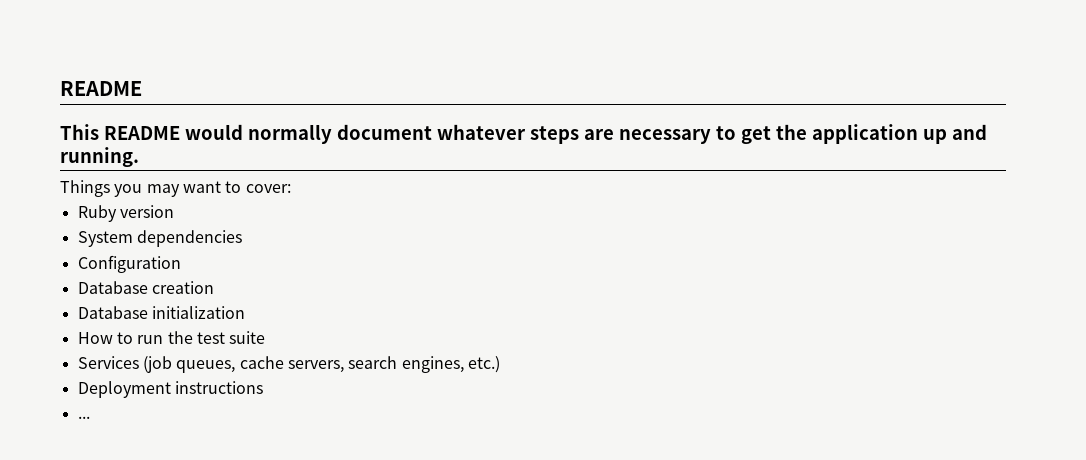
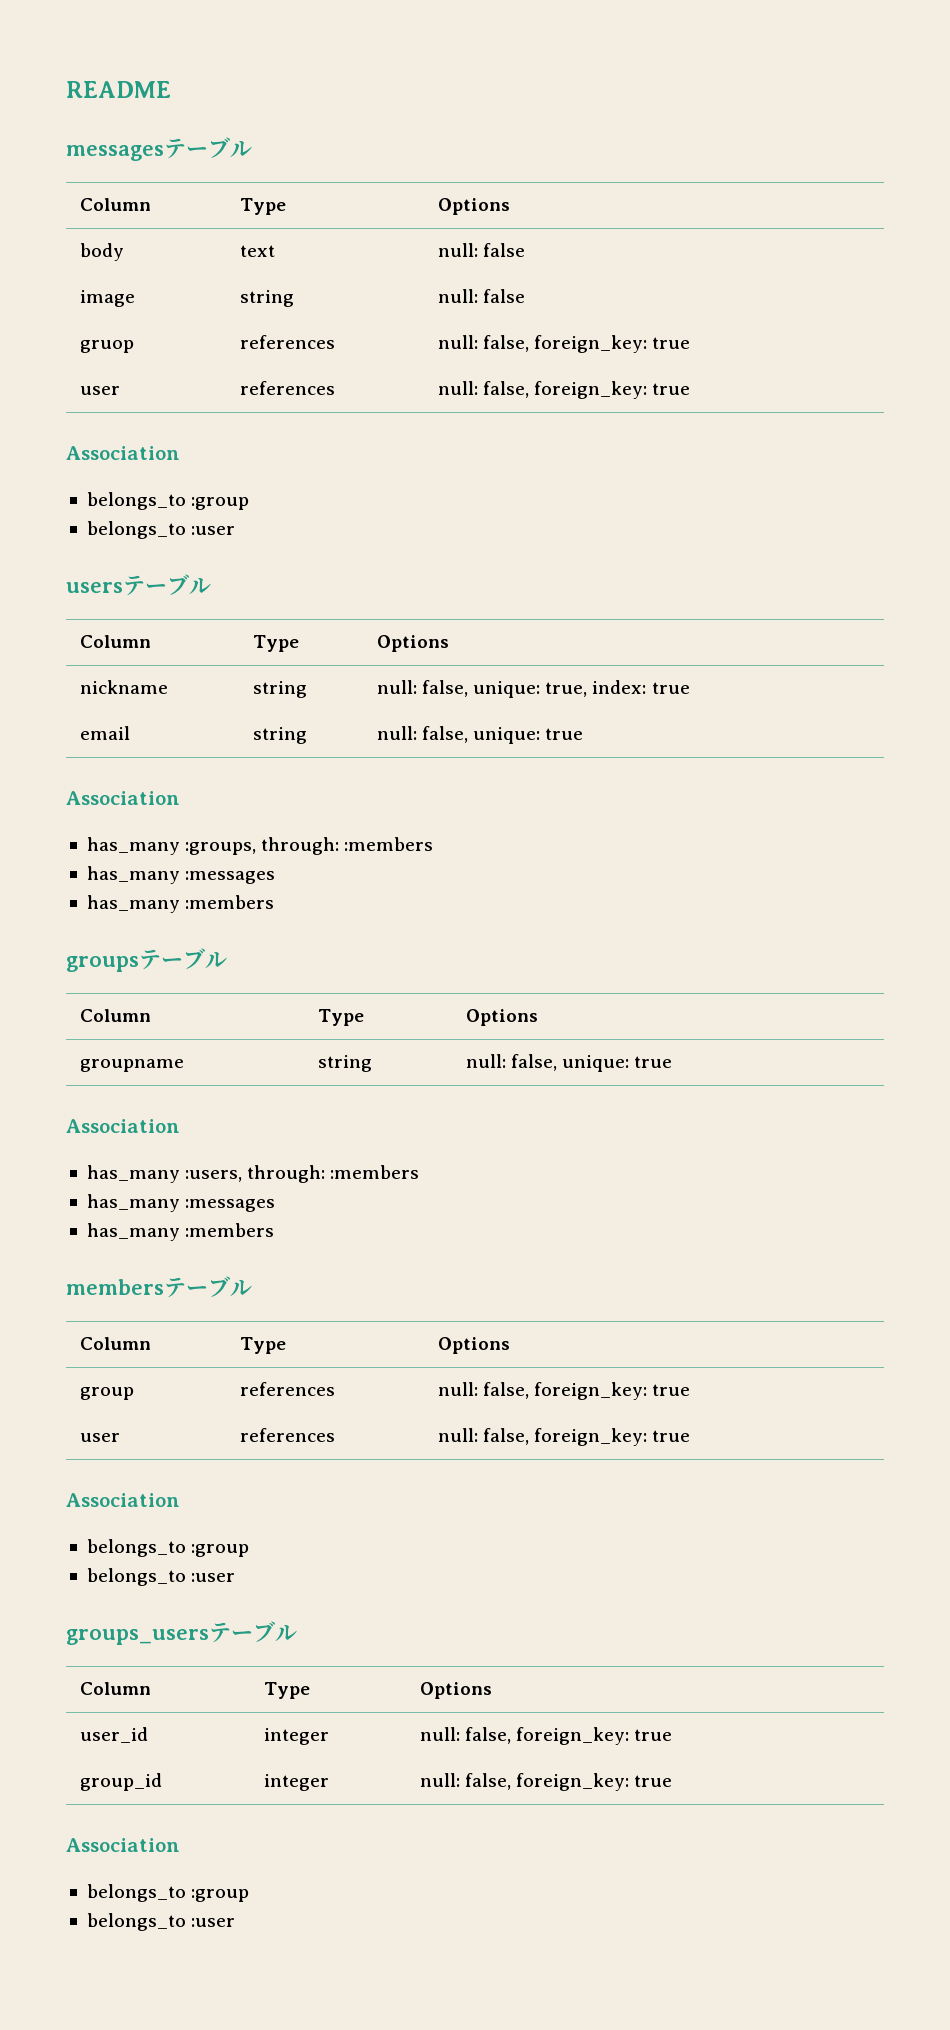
- This README would normally document whatever steps are necessary to get the application up and running.
- Things you may want to cover:
- Ruby version
- System dependencies
- Configuration
- Database creation
- Database initialization
- How to run the test suite
- Services (job queues, cache servers, search engines, etc.)
- Deployment instructions
- ...
+ messagesテーブル
+ Column | Type | Options
+ body | text | null: false
+ image | string | null: false
+ gruop | references | null: false, foreign_key: true
+ user | references | null: false, foreign_key: true
+ Association
+ belongs_to :group
+ belongs_to :user
+ usersテーブル
+ Column | Type | Options
+ nickname | string | null: false, unique: true, index: true
+ email | string | null: false, unique: true
+ Association
+ has_many :groups, through: :members
+ has_many :messages
+ has_many :members
+ groupsテーブル
+ Column | Type | Options
+ groupname | string | null: false, unique: true
+ Association
+ has_many :users, through: :members
+ has_many :messages
+ has_many :members
+ membersテーブル
+ Column | Type | Options
+ group | references | null: false, foreign_key: true
+ user | references | null: false, foreign_key: true
+ Association
+ belongs_to :group
+ belongs_to :user
+ groups_usersテーブル
+ Column | Type | Options
+ user_id | integer | null: false, foreign_key: true
+ group_id | integer | null: false, foreign_key: true
+ Association
+ belongs_to :group
+ belongs_to :user

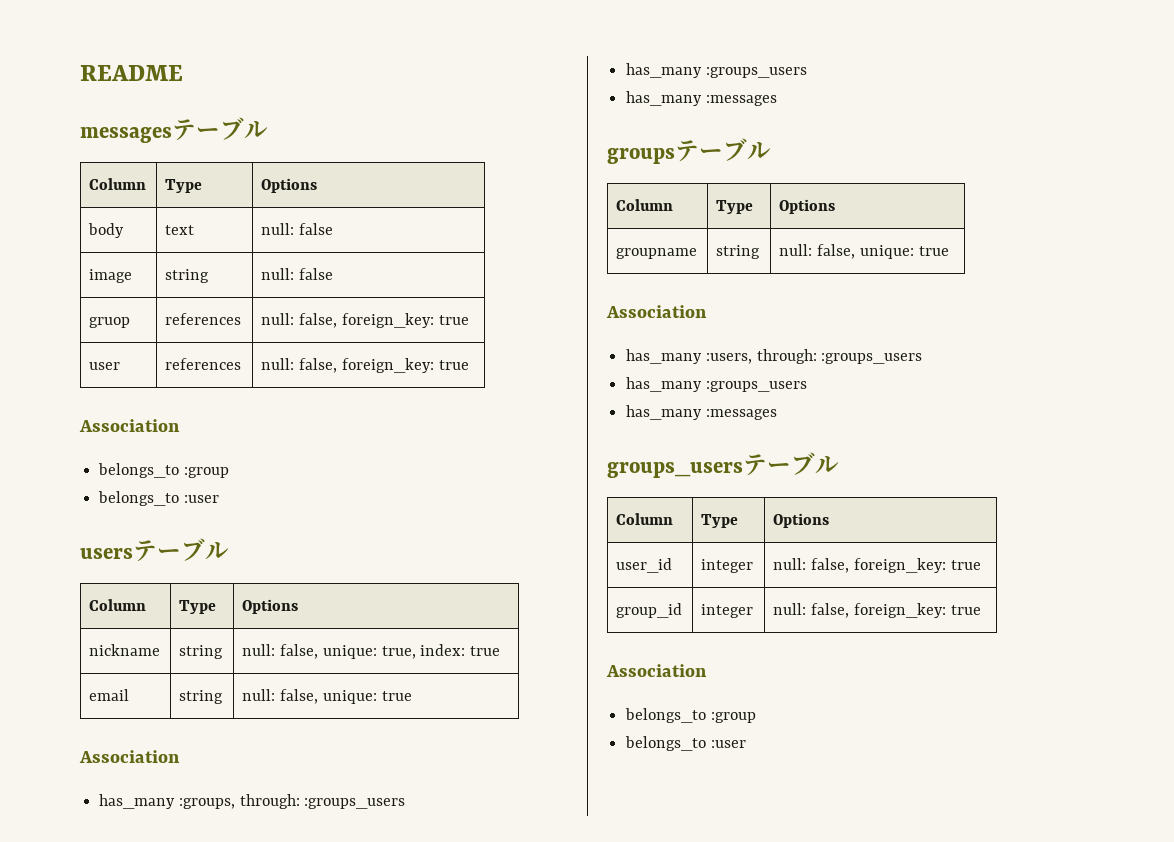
- has_many :groups, through: :members
+ has_many :groups, through: :groups_users
+ has_many :groups_users
  has_many :messages
- has_many :members
- has_many :users, through: :members
+ has_many :users, through: :groups_users
+ has_many :groups_users
  has_many :messages
- has_many :members
- membersテーブル
- Column | Type | Options
- group | references | null: false, foreign_key: true
- user | references | null: false, foreign_key: true
- Association
- belongs_to :group
- belongs_to :user

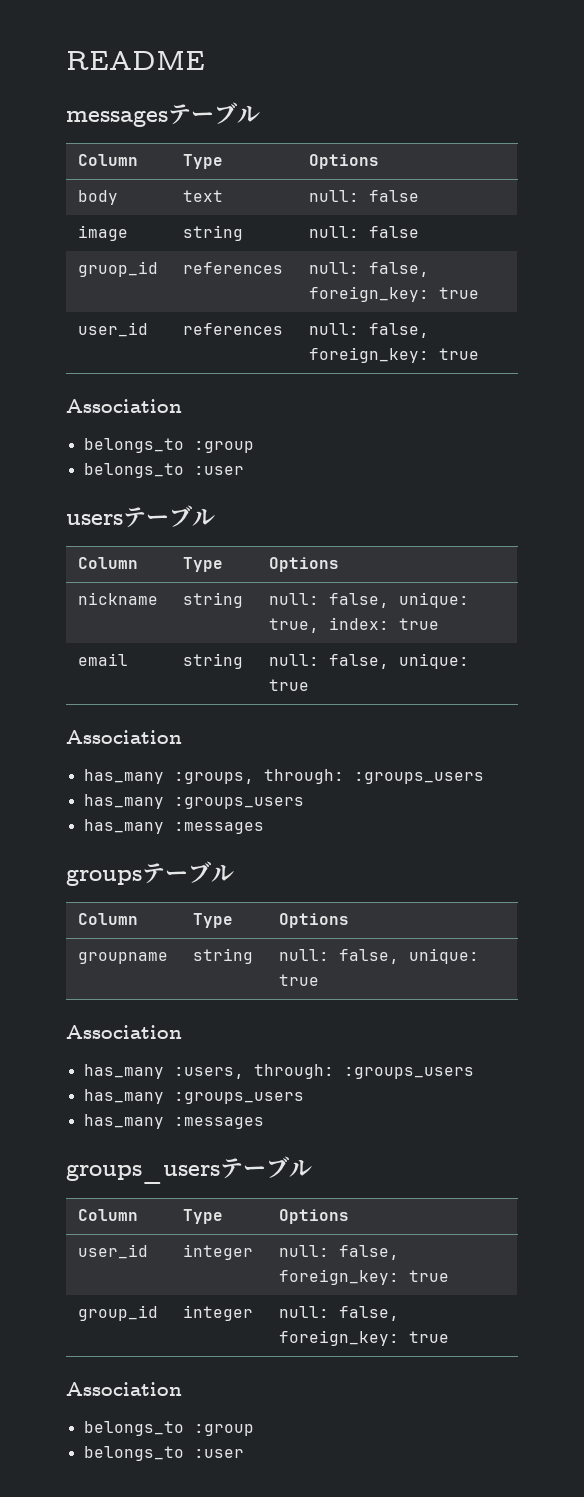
- gruop | references | null: false, foreign_key: true
- user | references | null: false, foreign_key: true
+ gruop_id | references | null: false, foreign_key: true
+ user_id | references | null: false, foreign_key: true

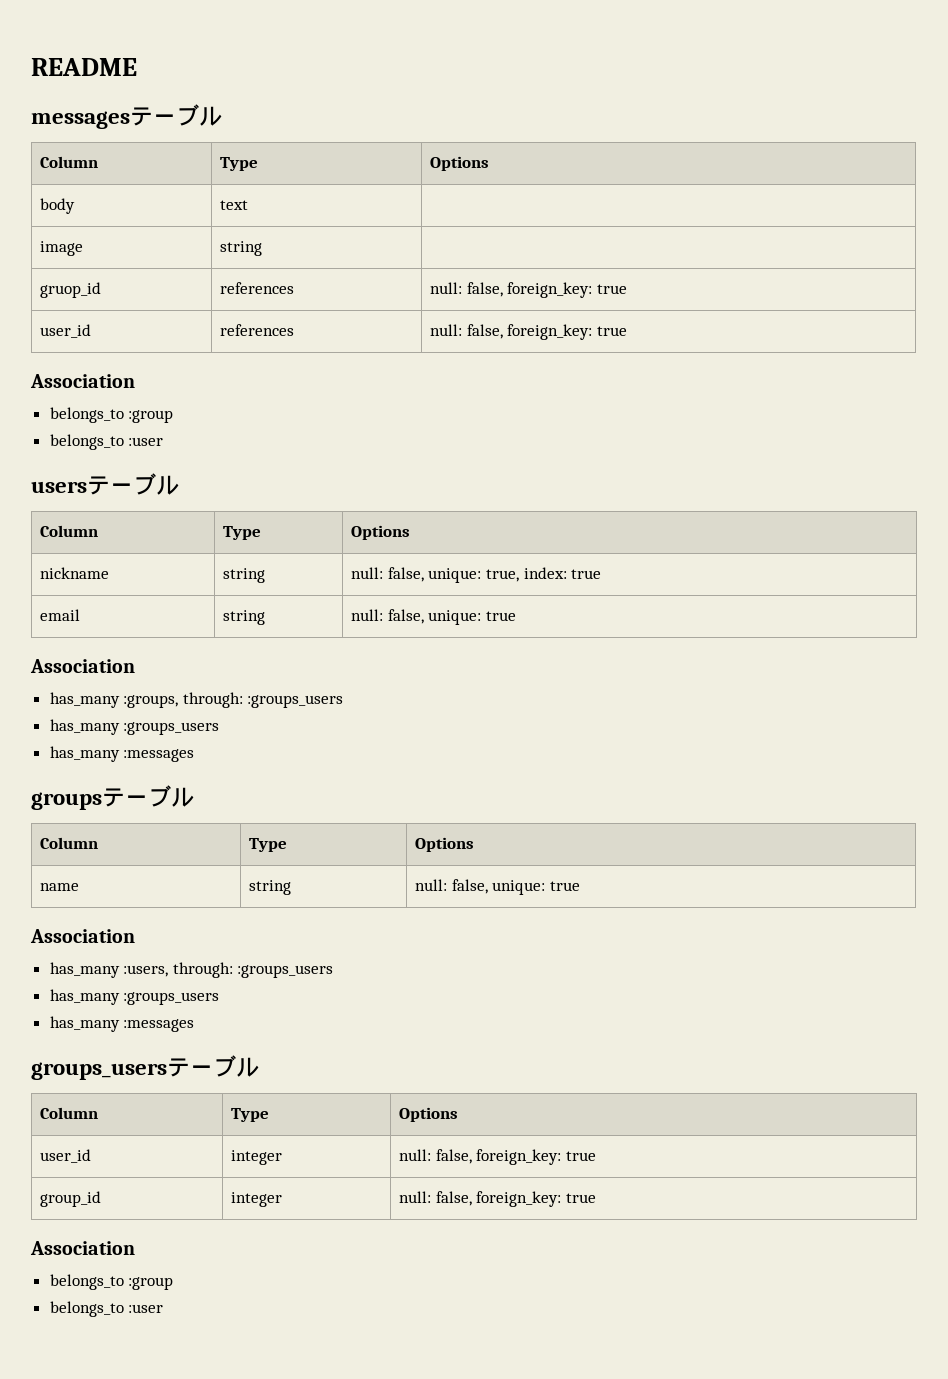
- body | text | null: false
+ body | text |
- image | string | null: false
+ image | string |
- groupname | string | null: false, unique: true
+ name | string | null: false, unique: true

